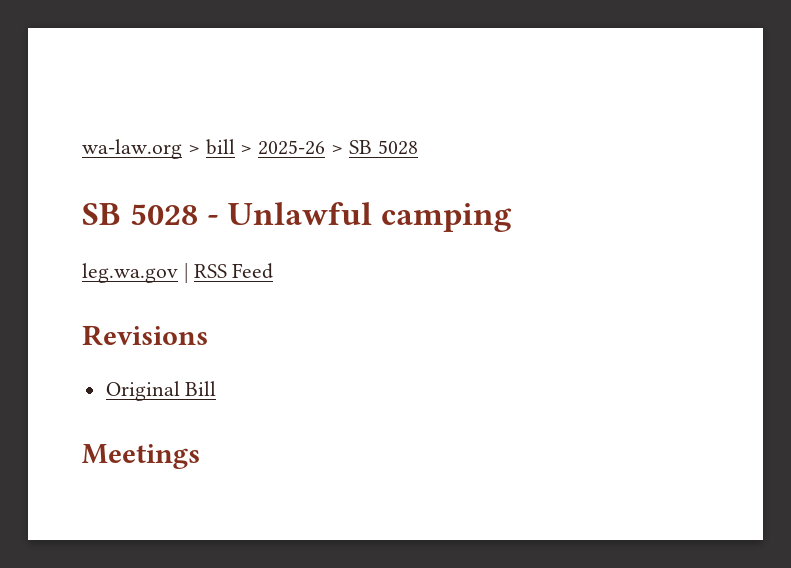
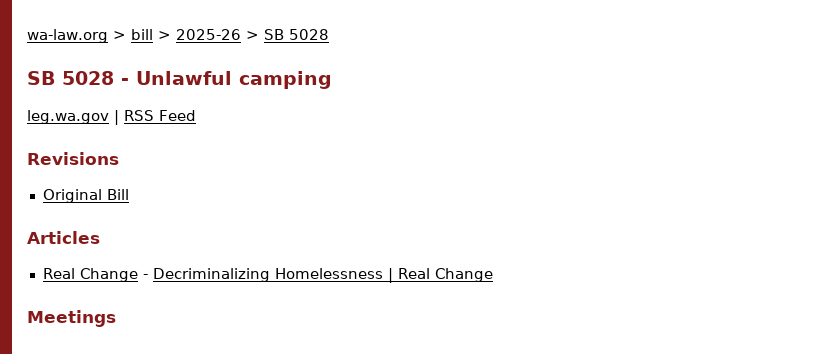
+ Articles
+ Real Change - Decriminalizing Homelessness | Real Change

